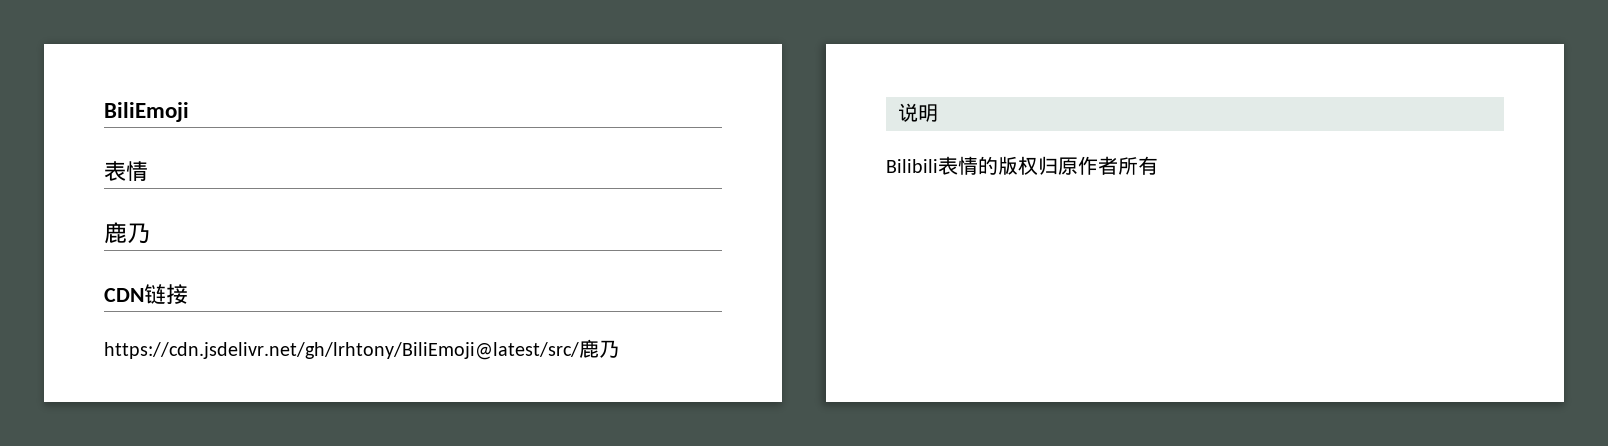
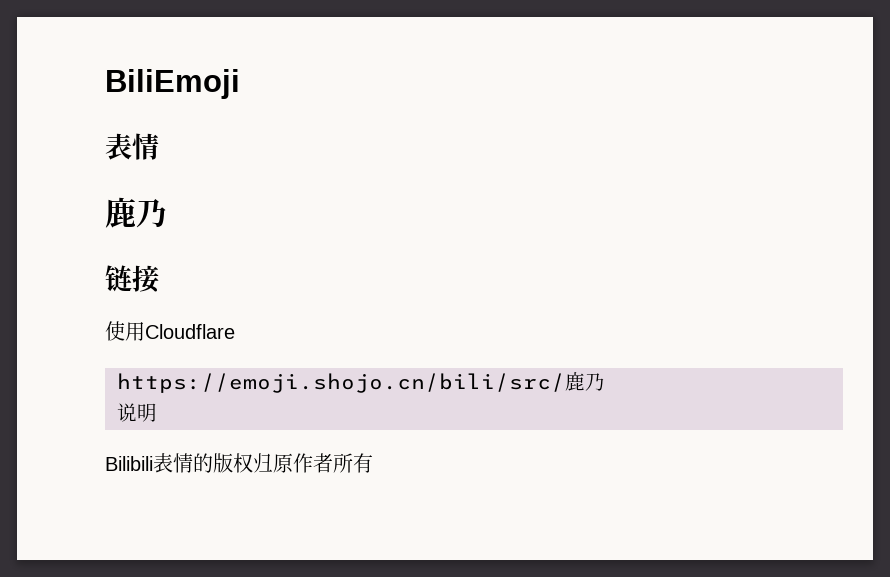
- CDN链接
+ 链接
- https://cdn.jsdelivr.net/gh/lrhtony/BiliEmoji@latest/src/鹿乃
+ 使用Cloudflare
+ https://emoji.shojo.cn/bili/src/鹿乃

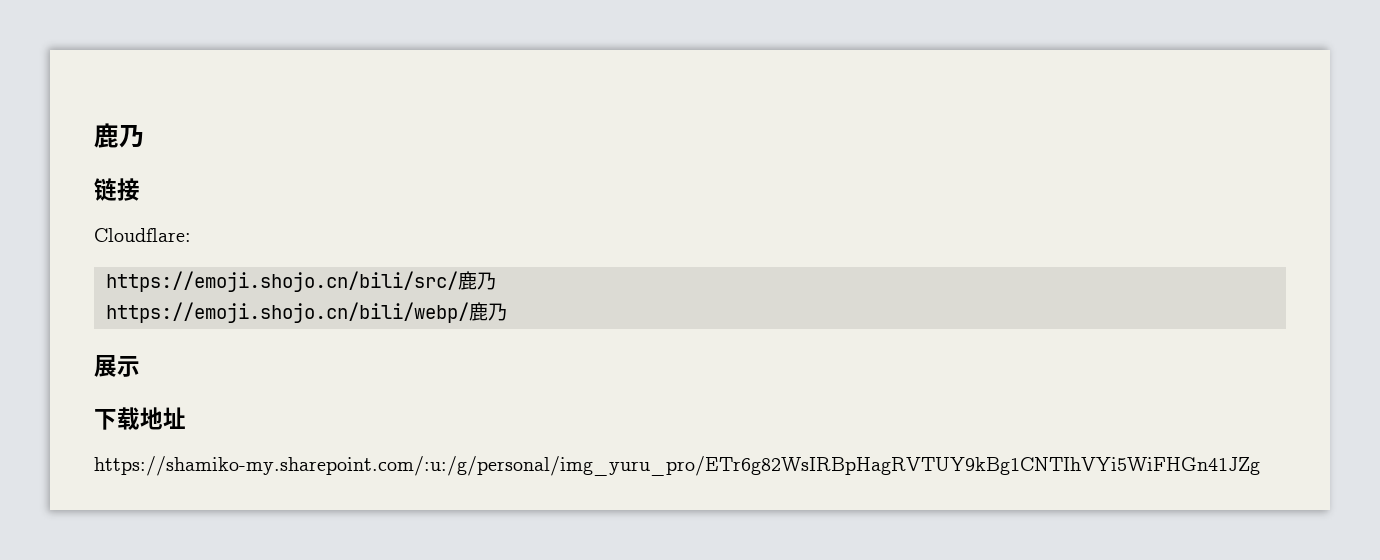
- BiliEmoji
- 表情
- 使用Cloudflare
+ Cloudflare:
- 说明
- Bilibili表情的版权归原作者所有
+ https://emoji.shojo.cn/bili/webp/鹿乃
+ 展示
+ 下载地址
+ https://shamiko-my.sharepoint.com/:u:/g/personal/img_yuru_pro/ETr6g82WsIRBpHagRVTUY9kBg1CNTIhVYi5WiFHGn41JZg

